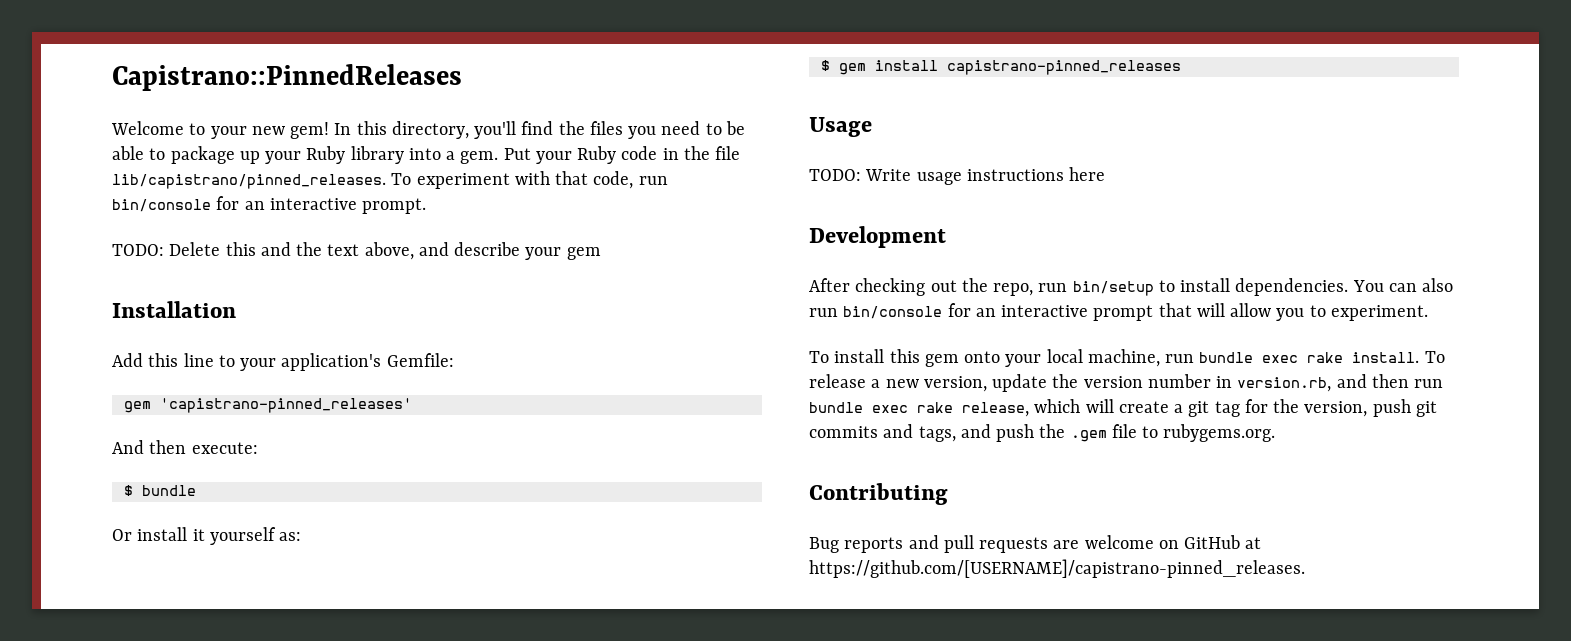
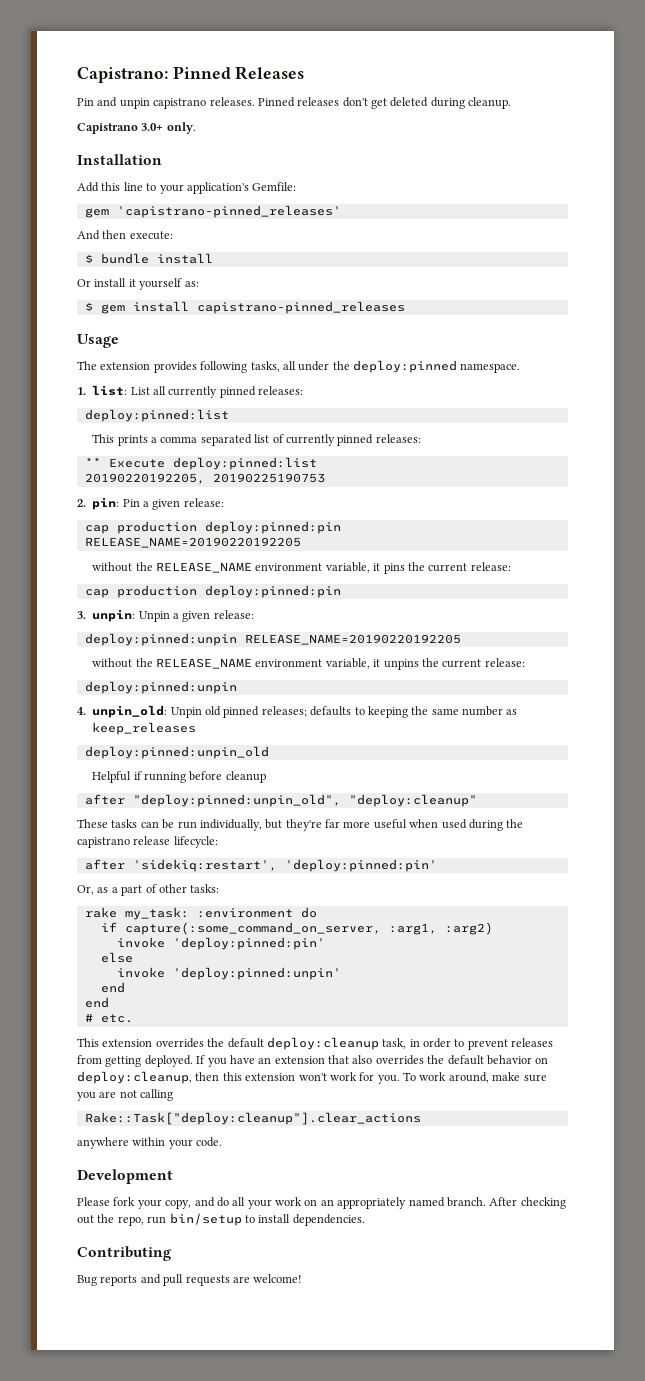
- Capistrano::PinnedReleases
- Welcome to your new gem! In this directory, you'll find the files you need to be able to package up your Ruby library into a gem. Put your Ruby code in the file lib/capistrano/pinned_releases. To experiment with that code, run bin/console for an interactive prompt.
- TODO: Delete this and the text above, and describe your gem
+ Capistrano: Pinned Releases
+ Pin and unpin capistrano releases. Pinned releases don't get deleted during cleanup.
+ Capistrano 3.0+ only.
- $ bundle
+ $ bundle install
- TODO: Write usage instructions here
+ The extension provides following tasks, all under the deploy:pinned namespace.
+ 1. list: List all currently pinned releases:
+ deploy:pinned:list
+ This prints a comma separated list of currently pinned releases:
+ ** Execute deploy:pinned:list
+ 20190220192205, 20190225190753
+ 2. pin: Pin a given release:
+ cap production deploy:pinned:pin RELEASE_NAME=20190220192205
+ without the RELEASE_NAME environment variable, it pins the current release:
+ cap production deploy:pinned:pin
+ 3. unpin: Unpin a given release:
+ deploy:pinned:unpin RELEASE_NAME=20190220192205
+ without the RELEASE_NAME environment variable, it unpins the current release:
+ deploy:pinned:unpin
+ 4. unpin_old: Unpin old pinned releases; defaults to keeping the same number as keep_releases
+ deploy:pinned:unpin_old
+ Helpful if running before cleanup
+ after "deploy:pinned:unpin_old", "deploy:cleanup"
+ These tasks can be run individually, but they're far more useful when used during the capistrano release lifecycle:
+ after 'sidekiq:restart', 'deploy:pinned:pin'
+ Or, as a part of other tasks:
+ rake my_task: :environment do
+ if capture(:some_command_on_server, :arg1, :arg2)
+ invoke 'deploy:pinned:pin'
+ else
+ invoke 'deploy:pinned:unpin'
+ end
+ end
+ # etc.
+ This extension overrides the default deploy:cleanup task, in order to prevent releases from getting deployed. If you have an extension that also overrides the default behavior on deploy:cleanup, then this extension won't work for you. To work around, make sure you are not calling
+ Rake::Task["deploy:cleanup"].clear_actions
+ anywhere within your code.
  Development
- After checking out the repo, run bin/setup to install dependencies. You can also run bin/console for an interactive prompt that will allow you to experiment.
- To install this gem onto your local machine, run bundle exec rake install. To release a new version, update the version number in version.rb, and then run bundle exec rake release, which will create a git tag for the version, push git commits and tags, and push the .gem file to rubygems.org.
+ Please fork your copy, and do all your work on an appropriately named branch. After checking out the repo, run bin/setup to install dependencies.
- Bug reports and pull requests are welcome on GitHub at https://github.com/[USERNAME]/capistrano-pinned_releases.
+ Bug reports and pull requests are welcome!

